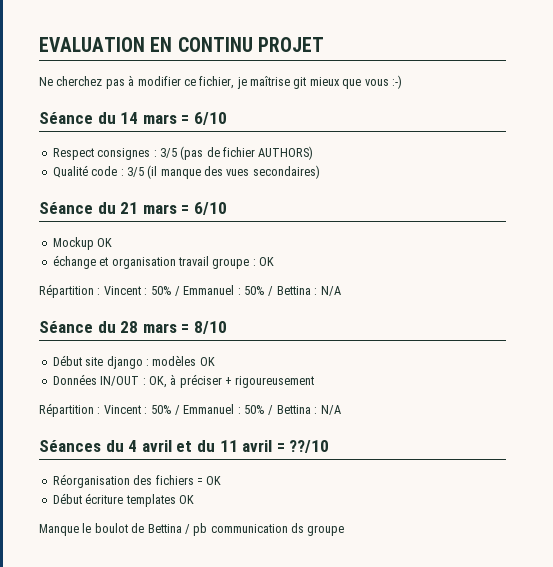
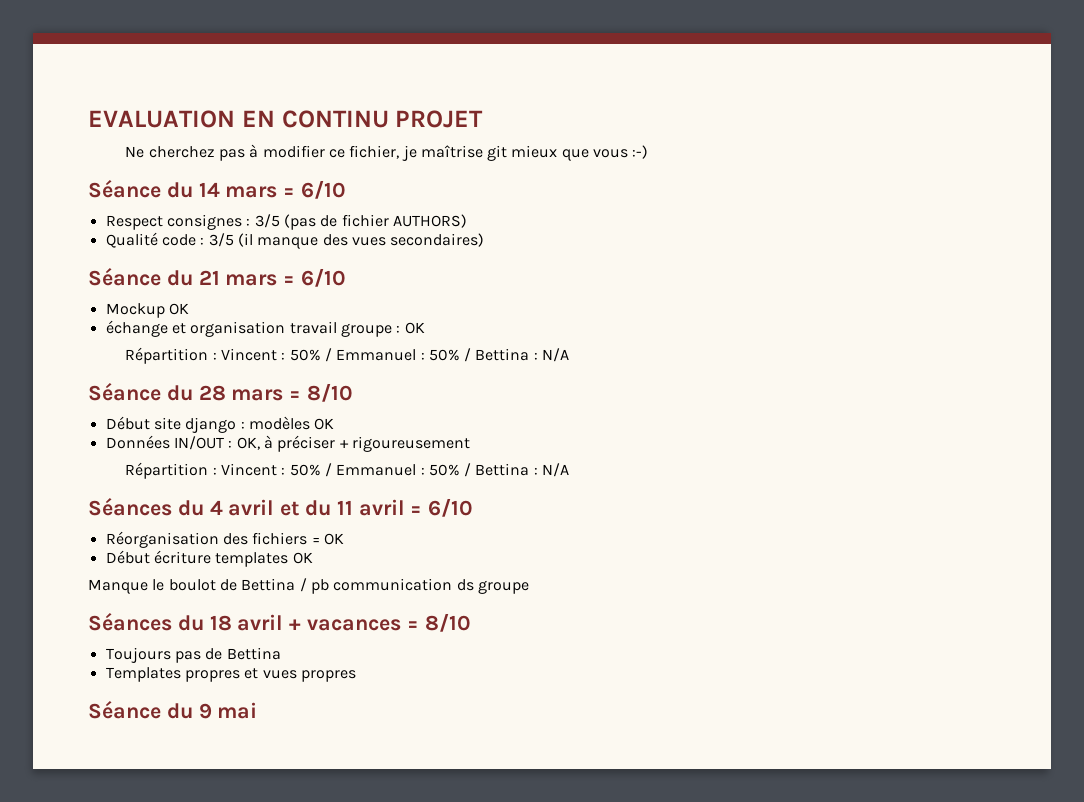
- Séances du 4 avril et du 11 avril = ??/10
+ Séances du 4 avril et du 11 avril = 6/10
+ Séances du 18 avril + vacances = 8/10
+ Toujours pas de Bettina
+ Templates propres et vues propres
+ Séance du 9 mai

